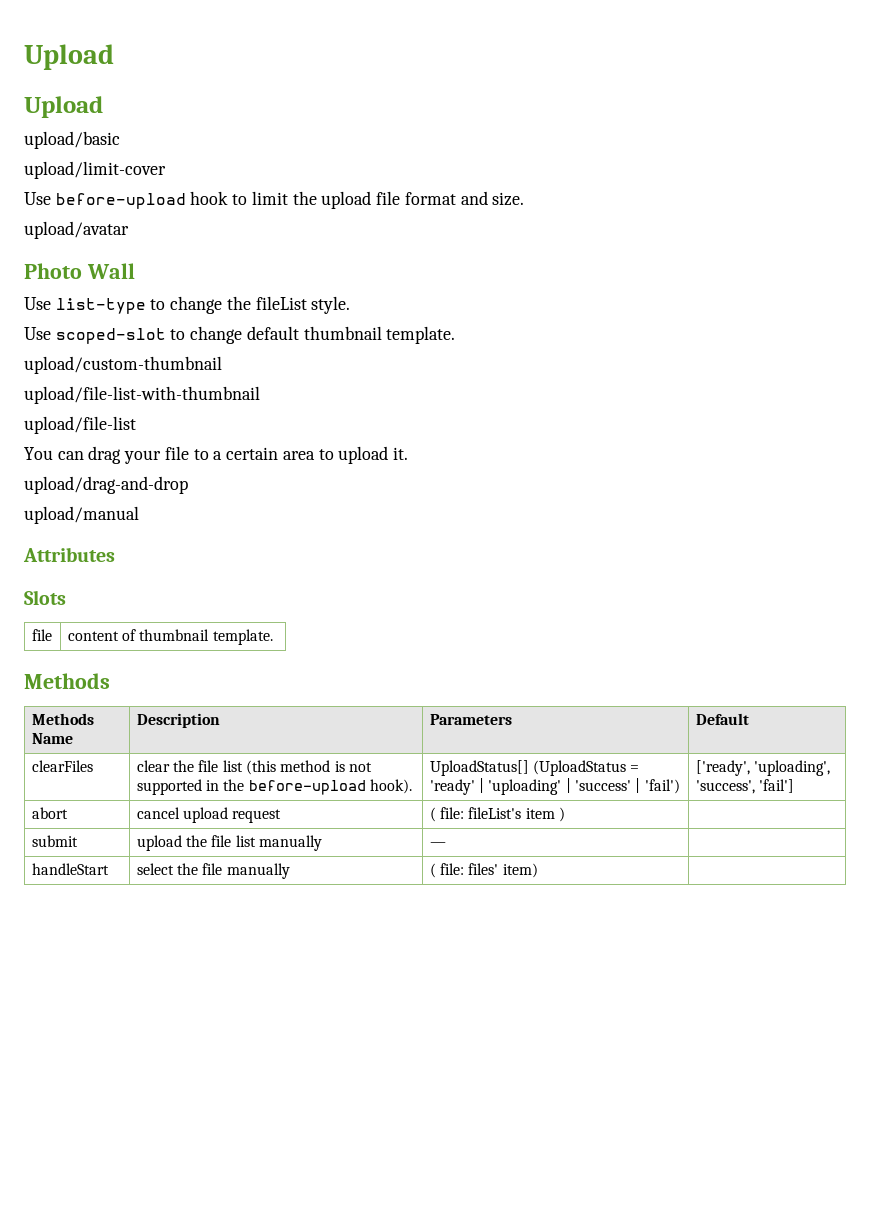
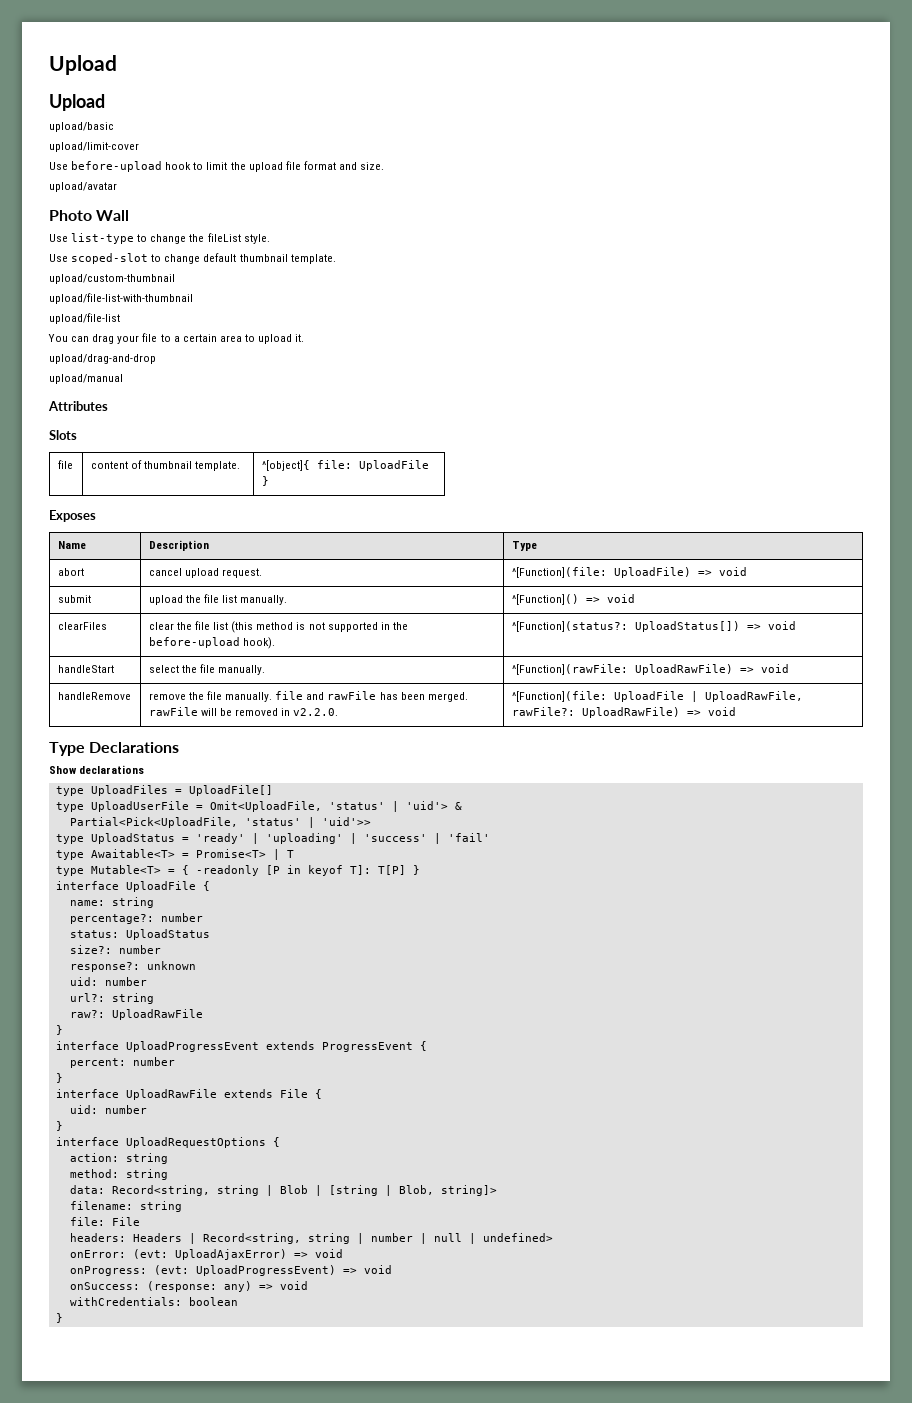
- file | content of thumbnail template.
- Methods
- Methods Name | Description | Parameters | Default
+ file | content of thumbnail template. | ^[object]{ file: UploadFile }
+ Exposes
+ Name | Description | Type
+ abort | cancel upload request. | ^[Function](file: UploadFile) => void
+ submit | upload the file list manually. | ^[Function]() => void
- clearFiles | clear the file list (this method is not supported in the before-upload hook). | UploadStatus[] (UploadStatus = 'ready' | 'uploading' | 'success' | 'fail') | ['ready', 'uploading', 'success', 'fail']
- abort | cancel upload request | ( file: fileList's item ) |
- submit | upload the file list manually | — |
- handleStart | select the file manually | ( file: files' item) |
+ clearFiles | clear the file list (this method is not supported in the before-upload hook). | ^[Function](status?: UploadStatus[]) => void
+ handleStart | select the file manually. | ^[Function](rawFile: UploadRawFile) => void
+ handleRemove | remove the file manually. file and rawFile has been merged. rawFile will be removed in v2.2.0. | ^[Function](file: UploadFile | UploadRawFile, rawFile?: UploadRawFile) => void
+ Type Declarations
+ Show declarations
+ type UploadFiles = UploadFile[]
+ type UploadUserFile = Omit<UploadFile, 'status' | 'uid'> &
+ Partial<Pick<UploadFile, 'status' | 'uid'>>
+ type UploadStatus = 'ready' | 'uploading' | 'success' | 'fail'
+ type Awaitable<T> = Promise<T> | T
+ type Mutable<T> = { -readonly [P in keyof T]: T[P] }
+ interface UploadFile {
+ name: string
+ percentage?: number
+ status: UploadStatus
+ size?: number
+ response?: unknown
+ uid: number
+ url?: string
+ raw?: UploadRawFile
+ }
+ interface UploadProgressEvent extends ProgressEvent {
+ percent: number
+ }
+ interface UploadRawFile extends File {
+ uid: number
+ }
+ interface UploadRequestOptions {
+ action: string
+ method: string
+ data: Record<string, string | Blob | [string | Blob, string]>
+ filename: string
+ file: File
+ headers: Headers | Record<string, string | number | null | undefined>
+ onError: (evt: UploadAjaxError) => void
+ onProgress: (evt: UploadProgressEvent) => void
+ onSuccess: (response: any) => void
+ withCredentials: boolean
+ }

